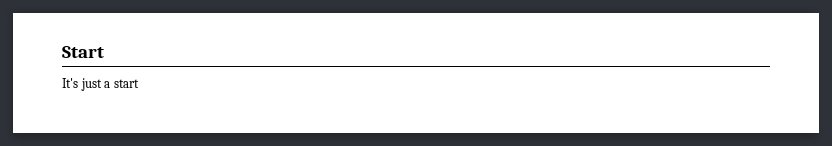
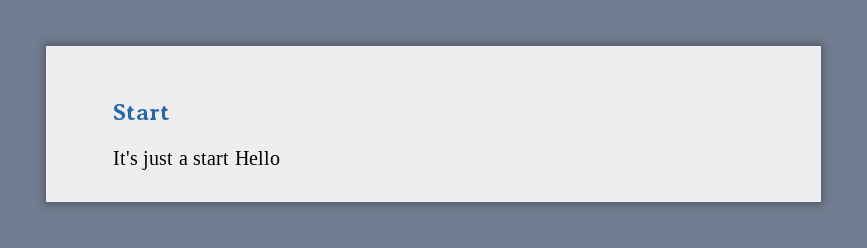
- It's just a start
+ It's just a start Hello

